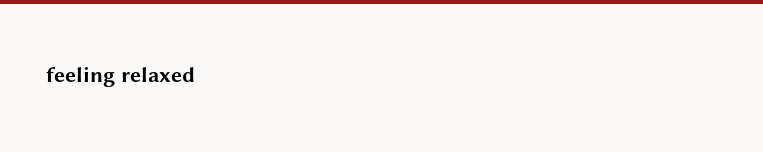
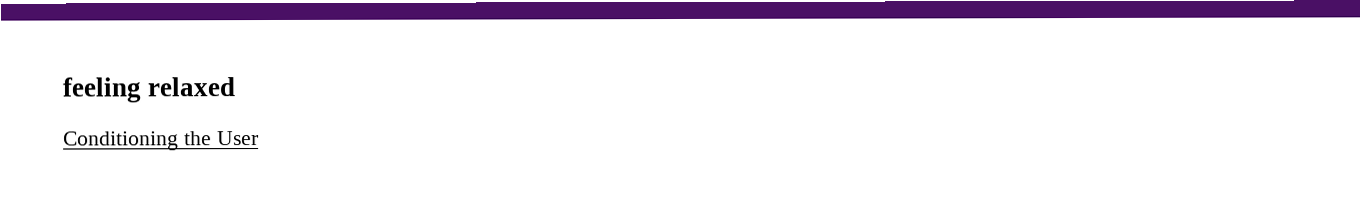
+ Conditioning the User

